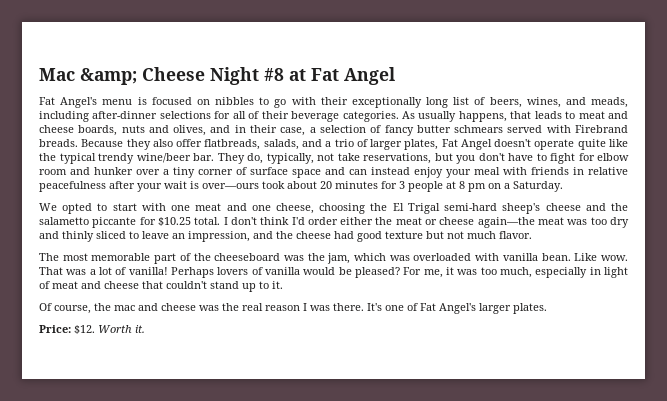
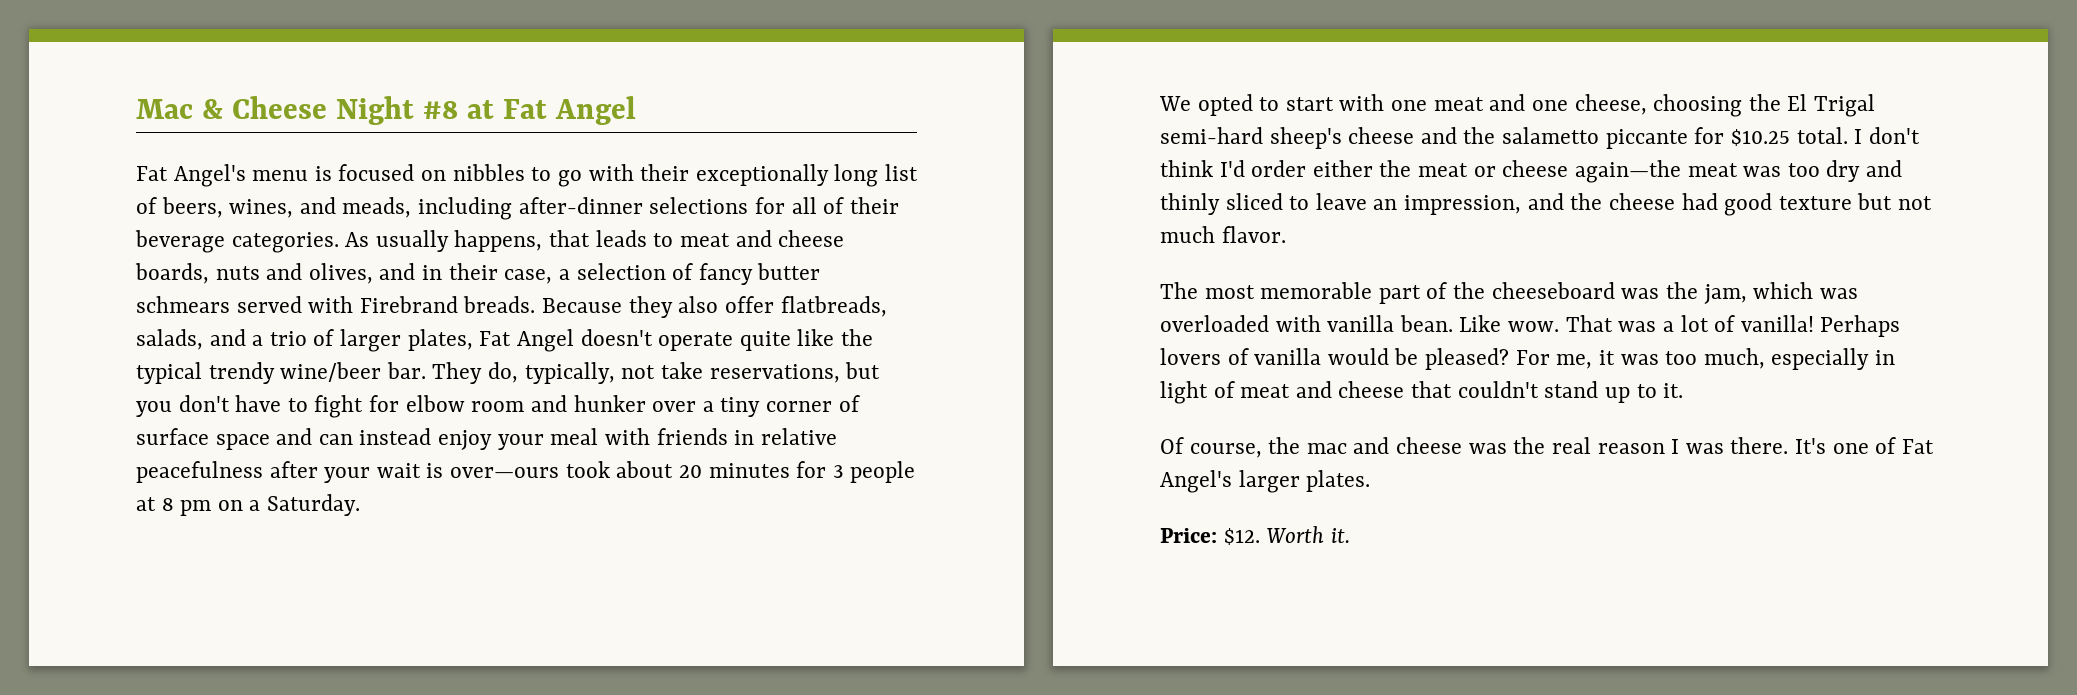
- Mac &amp; Cheese Night #8 at Fat Angel
+ Mac & Cheese Night #8 at Fat Angel

